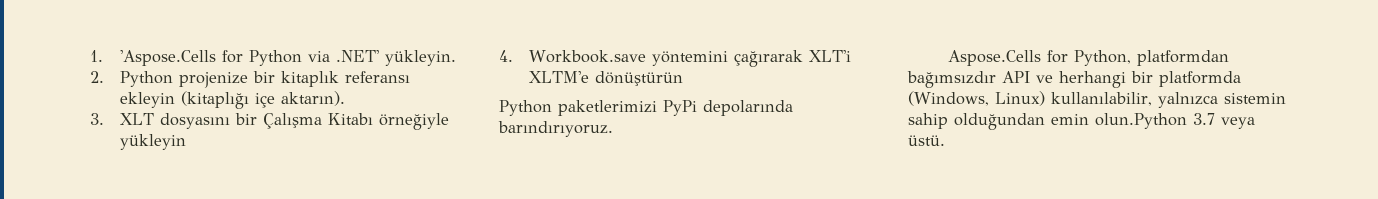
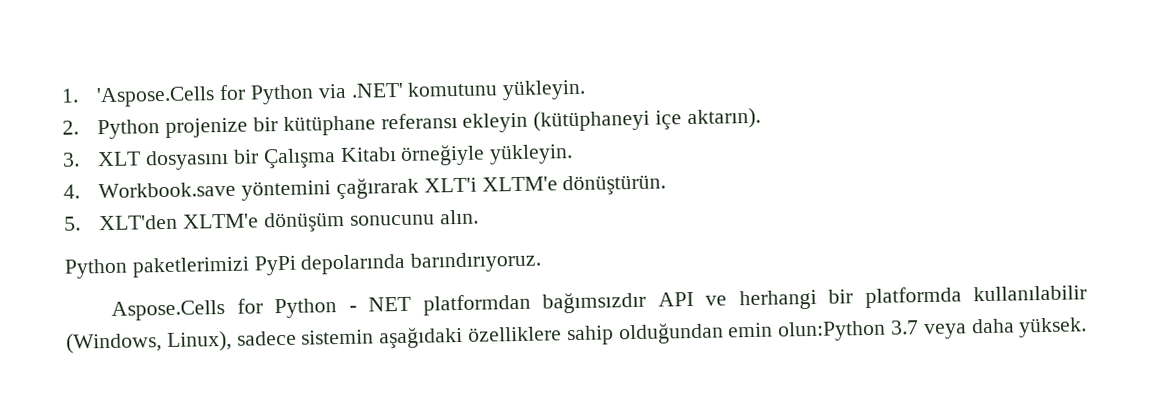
- 1. 'Aspose.Cells for Python via .NET' yükleyin.
+ 1. 'Aspose.Cells for Python via .NET' komutunu yükleyin.
- 2. Python projenize bir kitaplık referansı ekleyin (kitaplığı içe aktarın).
+ 2. Python projenize bir kütüphane referansı ekleyin (kütüphaneyi içe aktarın).
- 3. XLT dosyasını bir Çalışma Kitabı örneğiyle yükleyin
+ 3. XLT dosyasını bir Çalışma Kitabı örneğiyle yükleyin.
- 4. Workbook.save yöntemini çağırarak XLT'i XLTM'e dönüştürün
+ 4. Workbook.save yöntemini çağırarak XLT'i XLTM'e dönüştürün.
+ 5. XLT'den XLTM'e dönüşüm sonucunu alın.
- Aspose.Cells for Python, platformdan bağımsızdır API ve herhangi bir platformda (Windows, Linux) kullanılabilir, yalnızca sistemin sahip olduğundan emin olun.Python 3.7 veya üstü.
+ Aspose.Cells for Python - NET platformdan bağımsızdır API ve herhangi bir platformda kullanılabilir (Windows, Linux), sadece sistemin aşağıdaki özelliklere sahip olduğundan emin olun:Python 3.7 veya daha yüksek.

